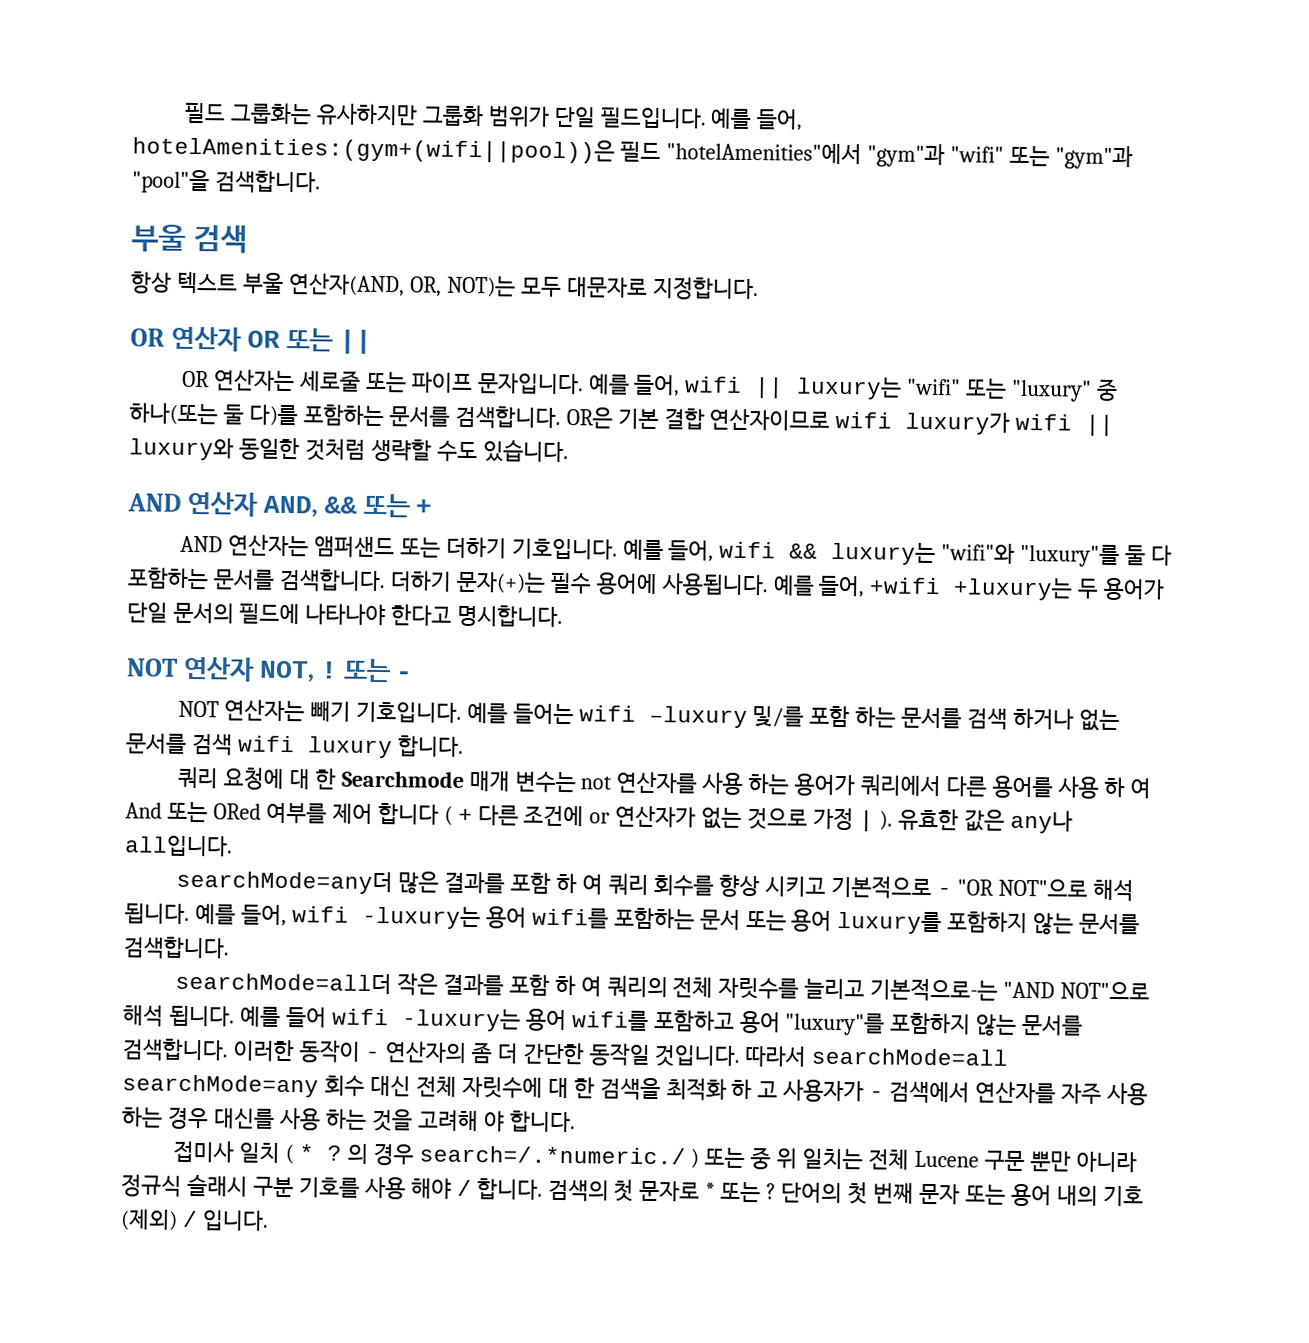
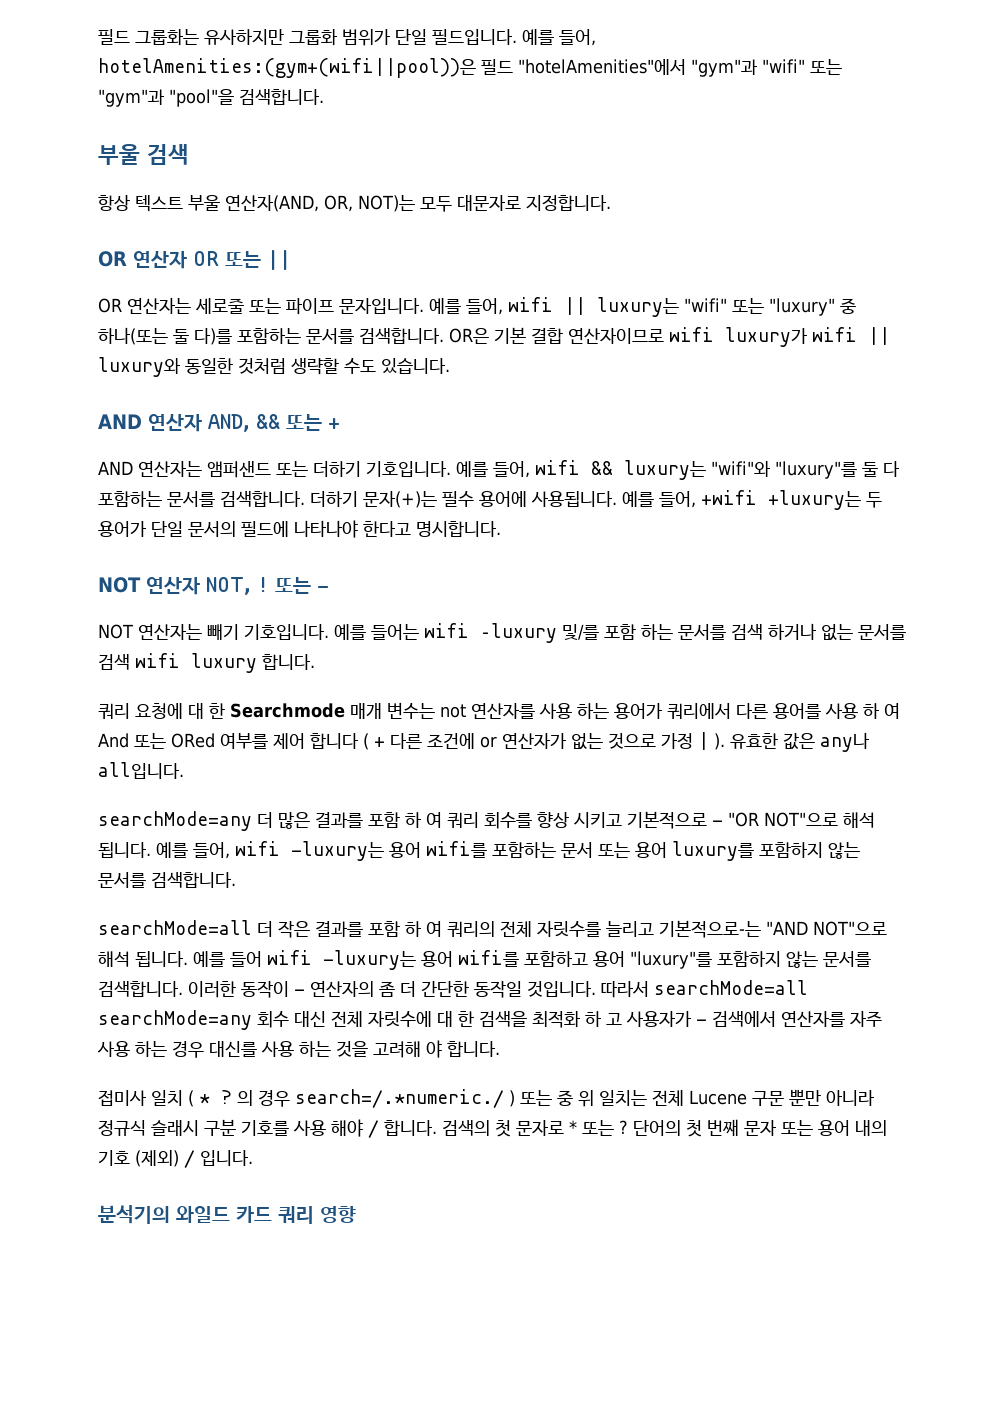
- searchMode=any더 많은 결과를 포함 하 여 쿼리 회수를 향상 시키고 기본적으로 - "OR NOT"으로 해석 됩니다.
+ searchMode=any 더 많은 결과를 포함 하 여 쿼리 회수를 향상 시키고 기본적으로 - "OR NOT"으로 해석 됩니다.
- searchMode=all더 작은 결과를 포함 하 여 쿼리의 전체 자릿수를 늘리고 기본적으로-는 "AND NOT"으로 해석 됩니다.
+ searchMode=all 더 작은 결과를 포함 하 여 쿼리의 전체 자릿수를 늘리고 기본적으로-는 "AND NOT"으로 해석 됩니다.
+ 분석기의 와일드 카드 쿼리 영향

